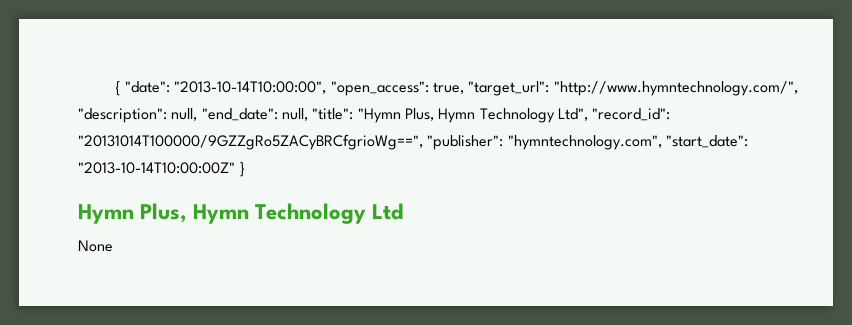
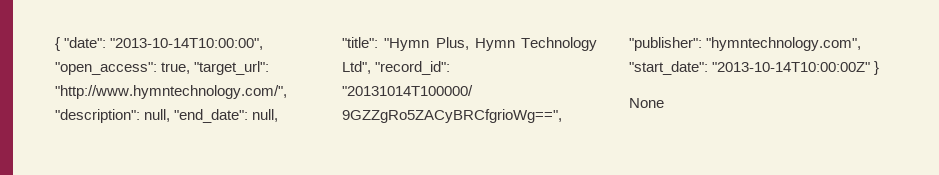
- Hymn Plus, Hymn Technology Ltd

